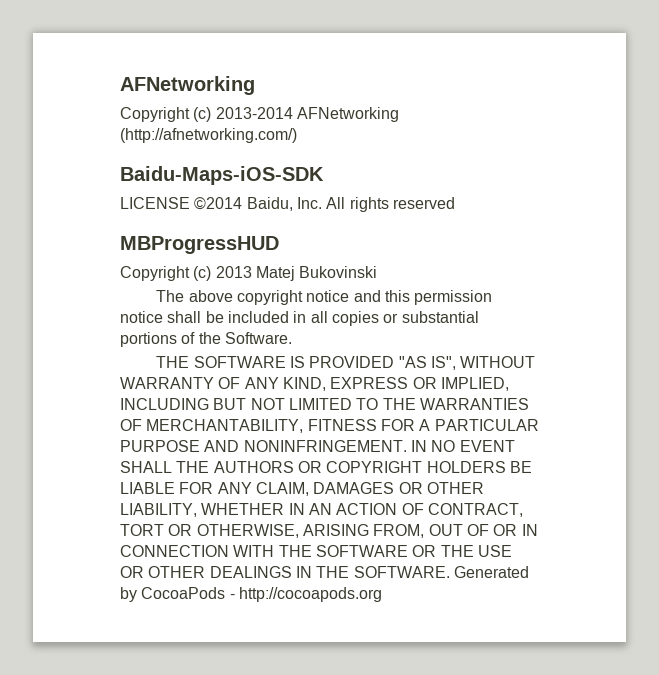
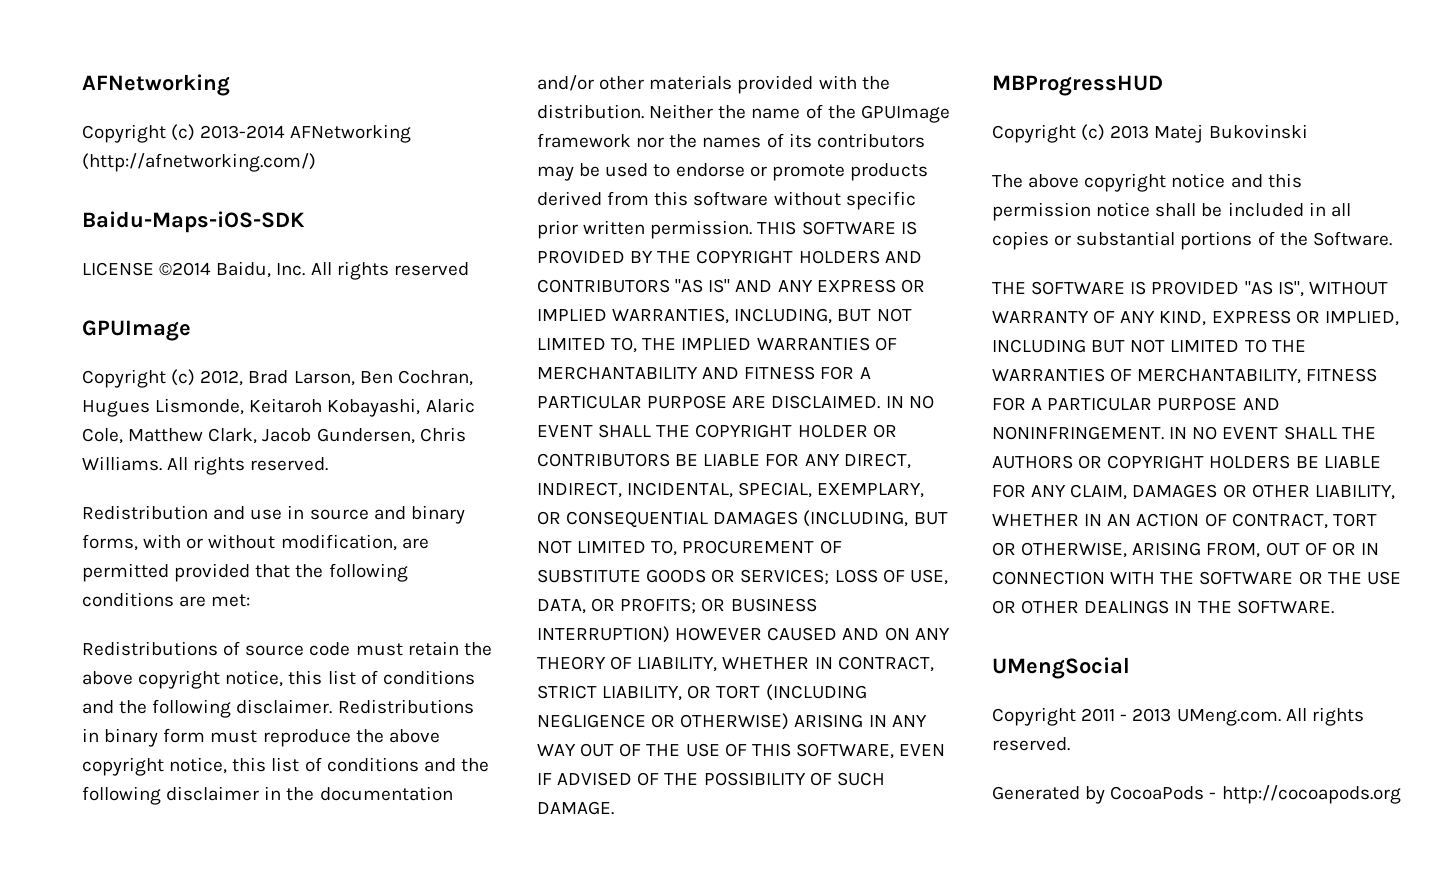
  LICENSE ©2014 Baidu, Inc. All rights reserved
+ GPUImage
+ Copyright (c) 2012, Brad Larson, Ben Cochran, Hugues Lismonde, Keitaroh Kobayashi, Alaric Cole, Matthew Clark, Jacob Gundersen, Chris Williams. All rights reserved.
+ Redistribution and use in source and binary forms, with or without modification, are permitted provided that the following conditions are met:
+ Redistributions of source code must retain the above copyright notice, this list of conditions and the following disclaimer. Redistributions in binary form must reproduce the above copyright notice, this list of conditions and the following disclaimer in the documentation and/or other materials provided with the distribution. Neither the name of the GPUImage framework nor the names of its contributors may be used to endorse or promote products derived from this software without specific prior written permission. THIS SOFTWARE IS PROVIDED BY THE COPYRIGHT HOLDERS AND CONTRIBUTORS "AS IS" AND ANY EXPRESS OR IMPLIED WARRANTIES, INCLUDING, BUT NOT LIMITED TO, THE IMPLIED WARRANTIES OF MERCHANTABILITY AND FITNESS FOR A PARTICULAR PURPOSE ARE DISCLAIMED. IN NO EVENT SHALL THE COPYRIGHT HOLDER OR CONTRIBUTORS BE LIABLE FOR ANY DIRECT, INDIRECT, INCIDENTAL, SPECIAL, EXEMPLARY, OR CONSEQUENTIAL DAMAGES (INCLUDING, BUT NOT LIMITED TO, PROCUREMENT OF SUBSTITUTE GOODS OR SERVICES; LOSS OF USE, DATA, OR PROFITS; OR BUSINESS INTERRUPTION) HOWEVER CAUSED AND ON ANY THEORY OF LIABILITY, WHETHER IN CONTRACT, STRICT LIABILITY, OR TORT (INCLUDING NEGLIGENCE OR OTHERWISE) ARISING IN ANY WAY OUT OF THE USE OF THIS SOFTWARE, EVEN IF ADVISED OF THE POSSIBILITY OF SUCH DAMAGE.
- IN NO EVENT SHALL THE AUTHORS OR COPYRIGHT HOLDERS BE LIABLE FOR ANY CLAIM, DAMAGES OR OTHER LIABILITY, WHETHER IN AN ACTION OF CONTRACT, TORT OR OTHERWISE, ARISING FROM, OUT OF OR IN CONNECTION WITH THE SOFTWARE OR THE USE OR OTHER DEALINGS IN THE SOFTWARE. Generated by CocoaPods - http://cocoapods.org
+ IN NO EVENT SHALL THE AUTHORS OR COPYRIGHT HOLDERS BE LIABLE FOR ANY CLAIM, DAMAGES OR OTHER LIABILITY, WHETHER IN AN ACTION OF CONTRACT, TORT OR OTHERWISE, ARISING FROM, OUT OF OR IN CONNECTION WITH THE SOFTWARE OR THE USE OR OTHER DEALINGS IN THE SOFTWARE.
+ UMengSocial
+ Copyright 2011 - 2013 UMeng.com. All rights reserved.
+ Generated by CocoaPods - http://cocoapods.org

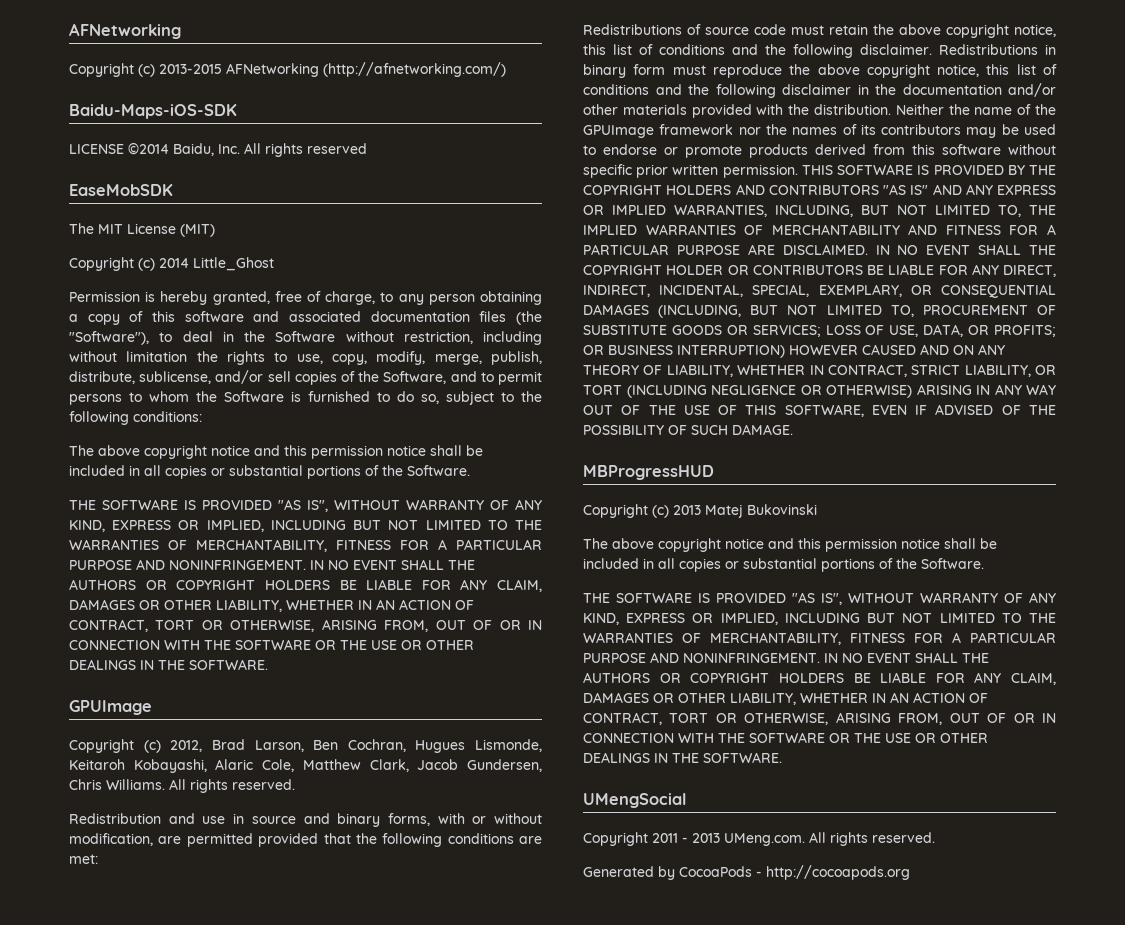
- Copyright (c) 2013-2014 AFNetworking (http://afnetworking.com/)
+ Copyright (c) 2013-2015 AFNetworking (http://afnetworking.com/)
+ EaseMobSDK
+ The MIT License (MIT)
+ Copyright (c) 2014 Little_Ghost
+ Permission is hereby granted, free of charge, to any person obtaining a copy of this software and associated documentation files (the "Software"), to deal in the Software without restriction, including without limitation the rights to use, copy, modify, merge, publish, distribute, sublicense, and/or sell copies of the Software, and to permit persons to whom the Software is furnished to do so, subject to the following conditions:
+ The above copyright notice and this permission notice shall be included in all copies or substantial portions of the Software.
+ THE SOFTWARE IS PROVIDED "AS IS", WITHOUT WARRANTY OF ANY KIND, EXPRESS OR IMPLIED, INCLUDING BUT NOT LIMITED TO THE WARRANTIES OF MERCHANTABILITY, FITNESS FOR A PARTICULAR PURPOSE AND NONINFRINGEMENT. IN NO EVENT SHALL THE AUTHORS OR COPYRIGHT HOLDERS BE LIABLE FOR ANY CLAIM, DAMAGES OR OTHER LIABILITY, WHETHER IN AN ACTION OF CONTRACT, TORT OR OTHERWISE, ARISING FROM, OUT OF OR IN CONNECTION WITH THE SOFTWARE OR THE USE OR OTHER DEALINGS IN THE SOFTWARE.

